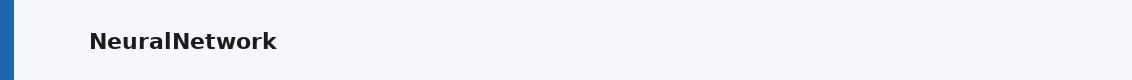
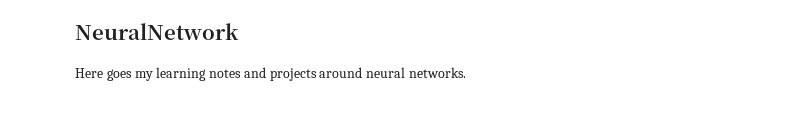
+ Here goes my learning notes and projects around neural networks.

